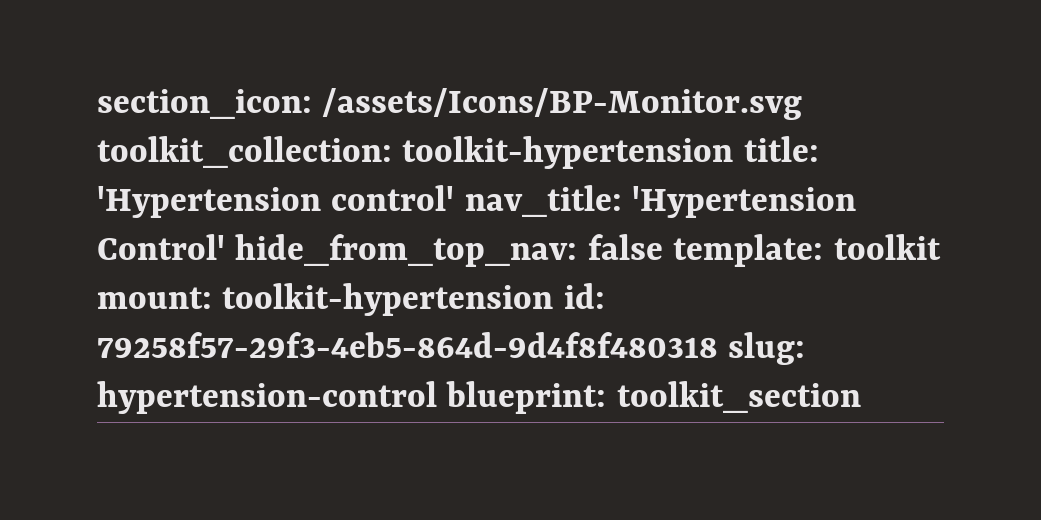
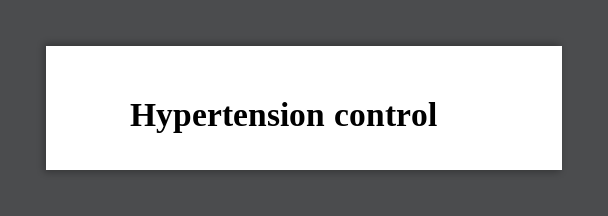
- section_icon: /assets/Icons/BP-Monitor.svg toolkit_collection: toolkit-hypertension title: 'Hypertension control' nav_title: 'Hypertension Control' hide_from_top_nav: false template: toolkit mount: toolkit-hypertension id: 79258f57-29f3-4eb5-864d-9d4f8f480318 slug: hypertension-control blueprint: toolkit_section
+ Hypertension control

